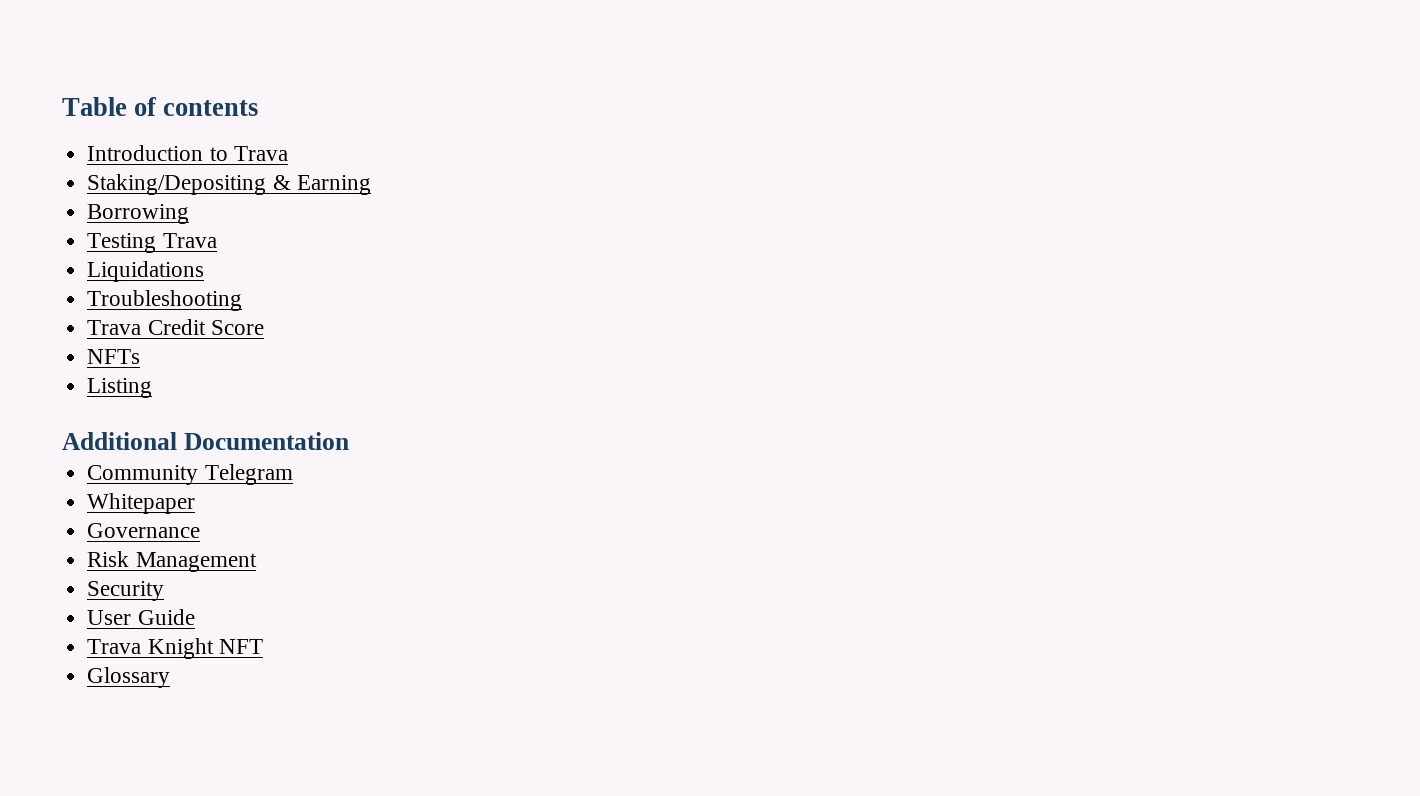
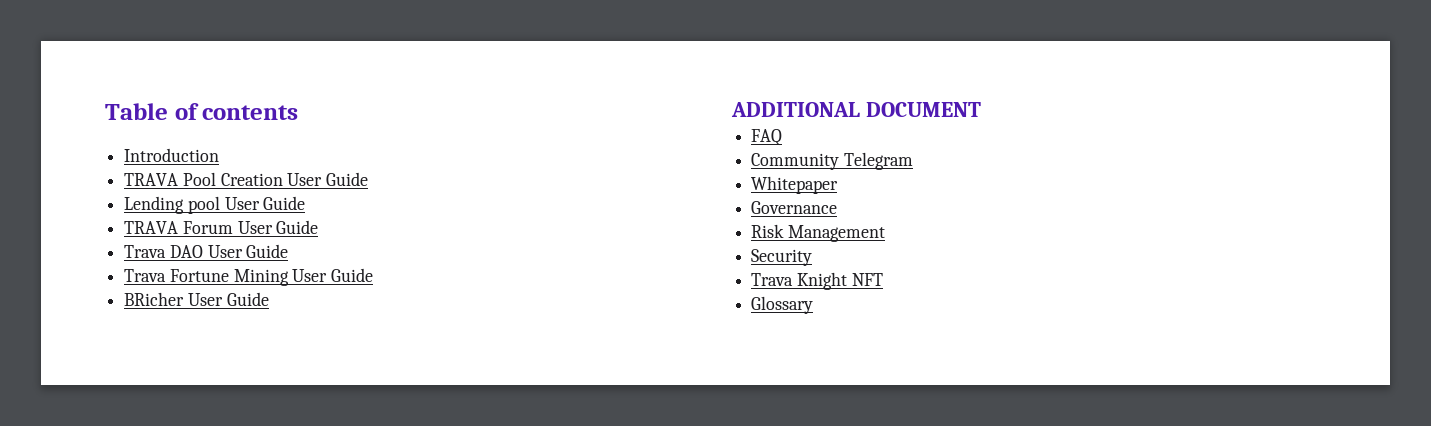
- Introduction to Trava
- Staking/Depositing & Earning
- Borrowing
- Testing Trava
- Liquidations
- Troubleshooting
- Trava Credit Score
- NFTs
- Listing
- Additional Documentation
+ Introduction
+ TRAVA Pool Creation User Guide
+ Lending pool User Guide
+ TRAVA Forum User Guide
+ Trava DAO User Guide
+ Trava Fortune Mining User Guide
+ BRicher User Guide
+ ADDITIONAL DOCUMENT
+ FAQ
- User Guide

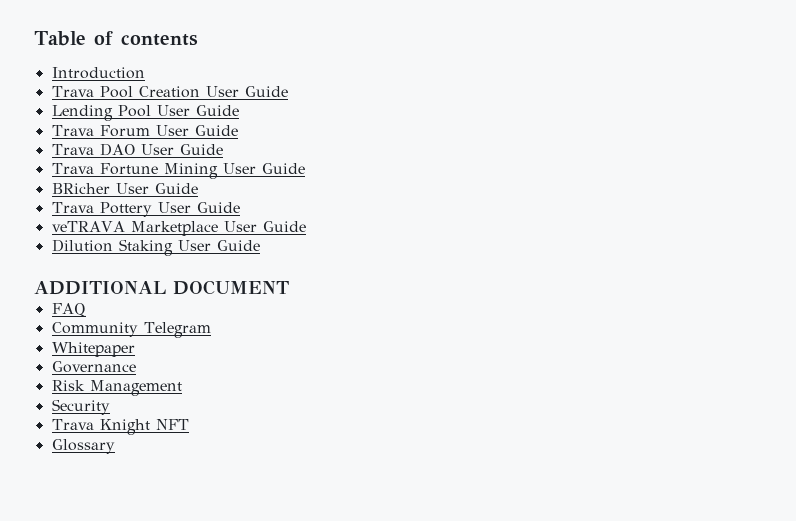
- TRAVA Pool Creation User Guide
+ Trava Pool Creation User Guide
- Lending pool User Guide
- TRAVA Forum User Guide
+ Lending Pool User Guide
+ Trava Forum User Guide
+ Trava Pottery User Guide
+ veTRAVA Marketplace User Guide
+ Dilution Staking User Guide

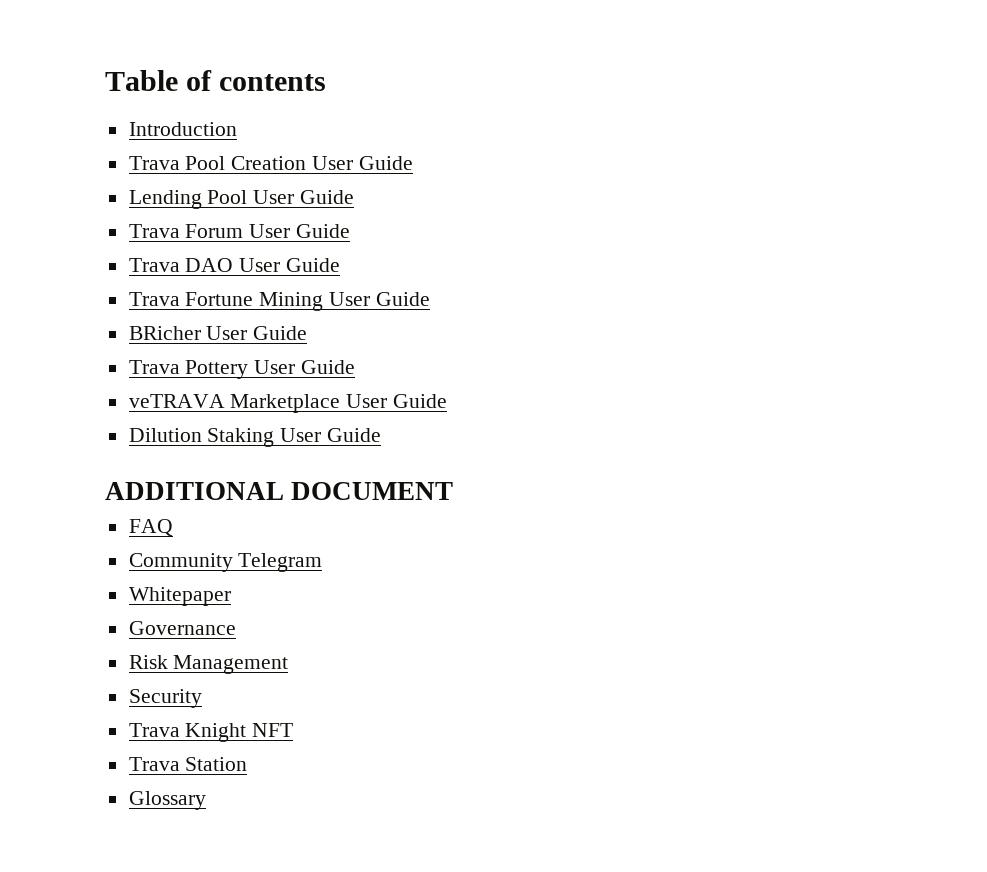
+ Trava Station

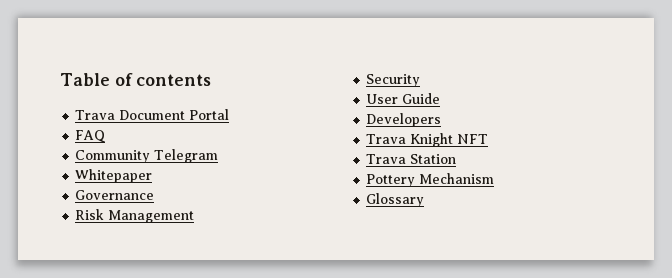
- Introduction
- Trava Pool Creation User Guide
- Lending Pool User Guide
- Trava Forum User Guide
- Trava DAO User Guide
- Trava Fortune Mining User Guide
- BRicher User Guide
- Trava Pottery User Guide
- veTRAVA Marketplace User Guide
- Dilution Staking User Guide
- ADDITIONAL DOCUMENT
+ Trava Document Portal
+ User Guide
+ Developers
+ Pottery Mechanism

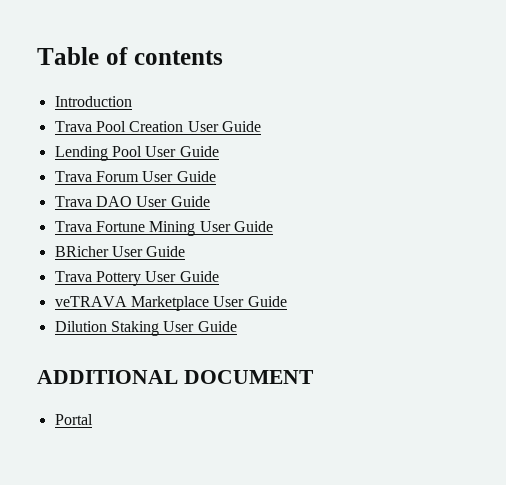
- Trava Document Portal
- FAQ
- Community Telegram
- Whitepaper
- Governance
- Risk Management
- Security
- User Guide
- Developers
- Trava Knight NFT
- Trava Station
- Pottery Mechanism
- Glossary
+ Introduction
+ Trava Pool Creation User Guide
+ Lending Pool User Guide
+ Trava Forum User Guide
+ Trava DAO User Guide
+ Trava Fortune Mining User Guide
+ BRicher User Guide
+ Trava Pottery User Guide
+ veTRAVA Marketplace User Guide
+ Dilution Staking User Guide
+ ADDITIONAL DOCUMENT
+ Portal

